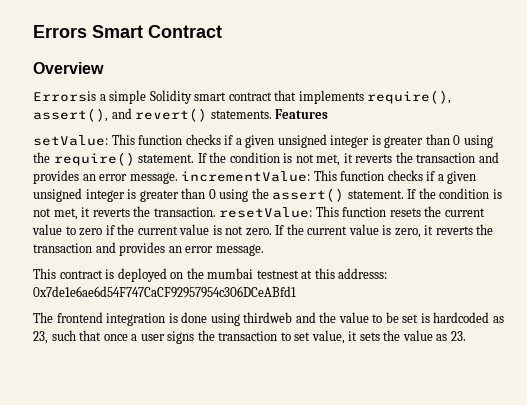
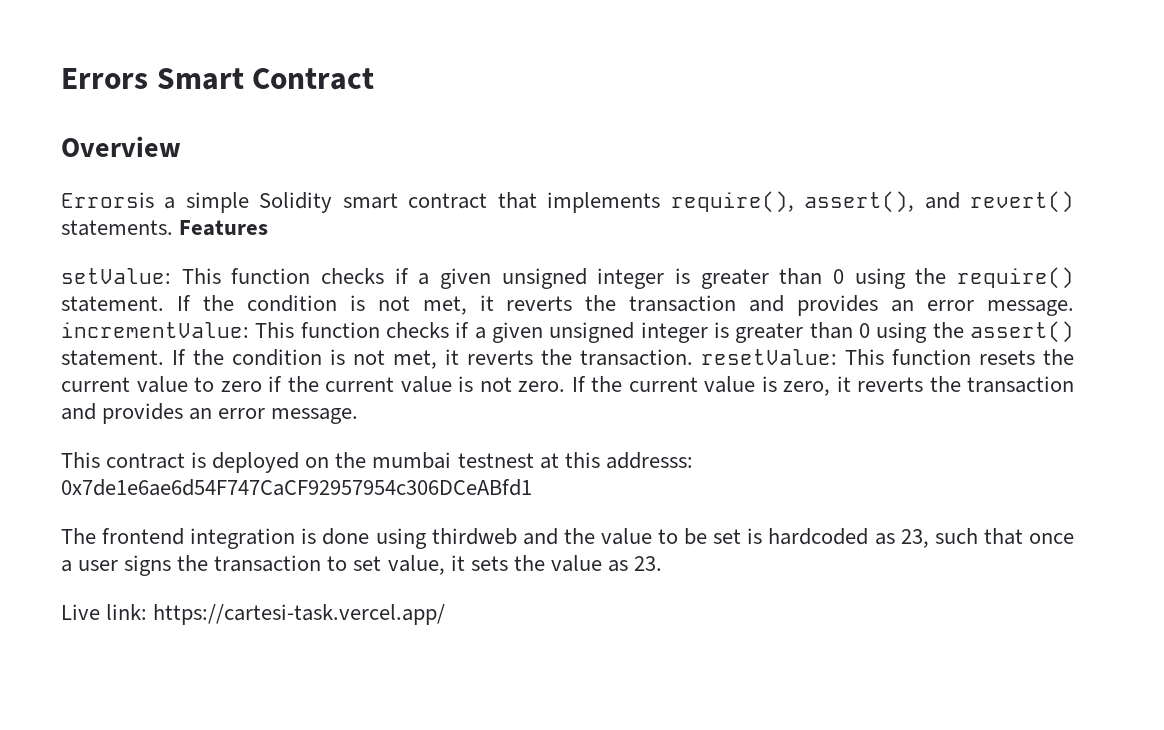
+ Live link: https://cartesi-task.vercel.app/

